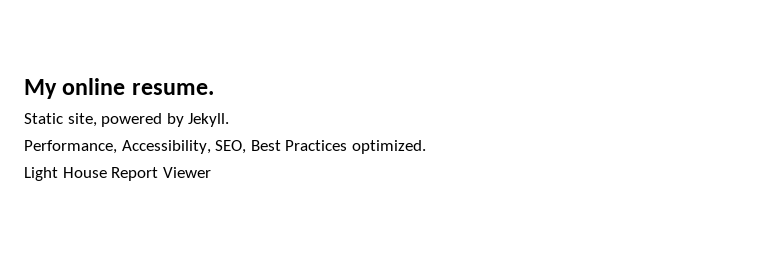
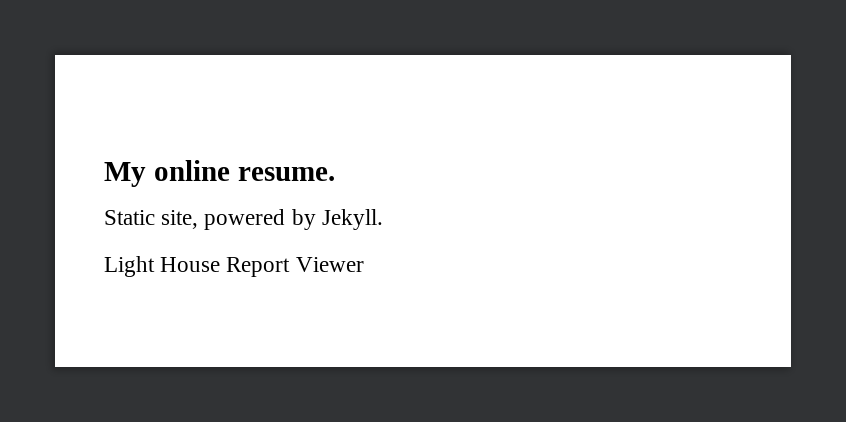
- Performance, Accessibility, SEO, Best Practices optimized.

